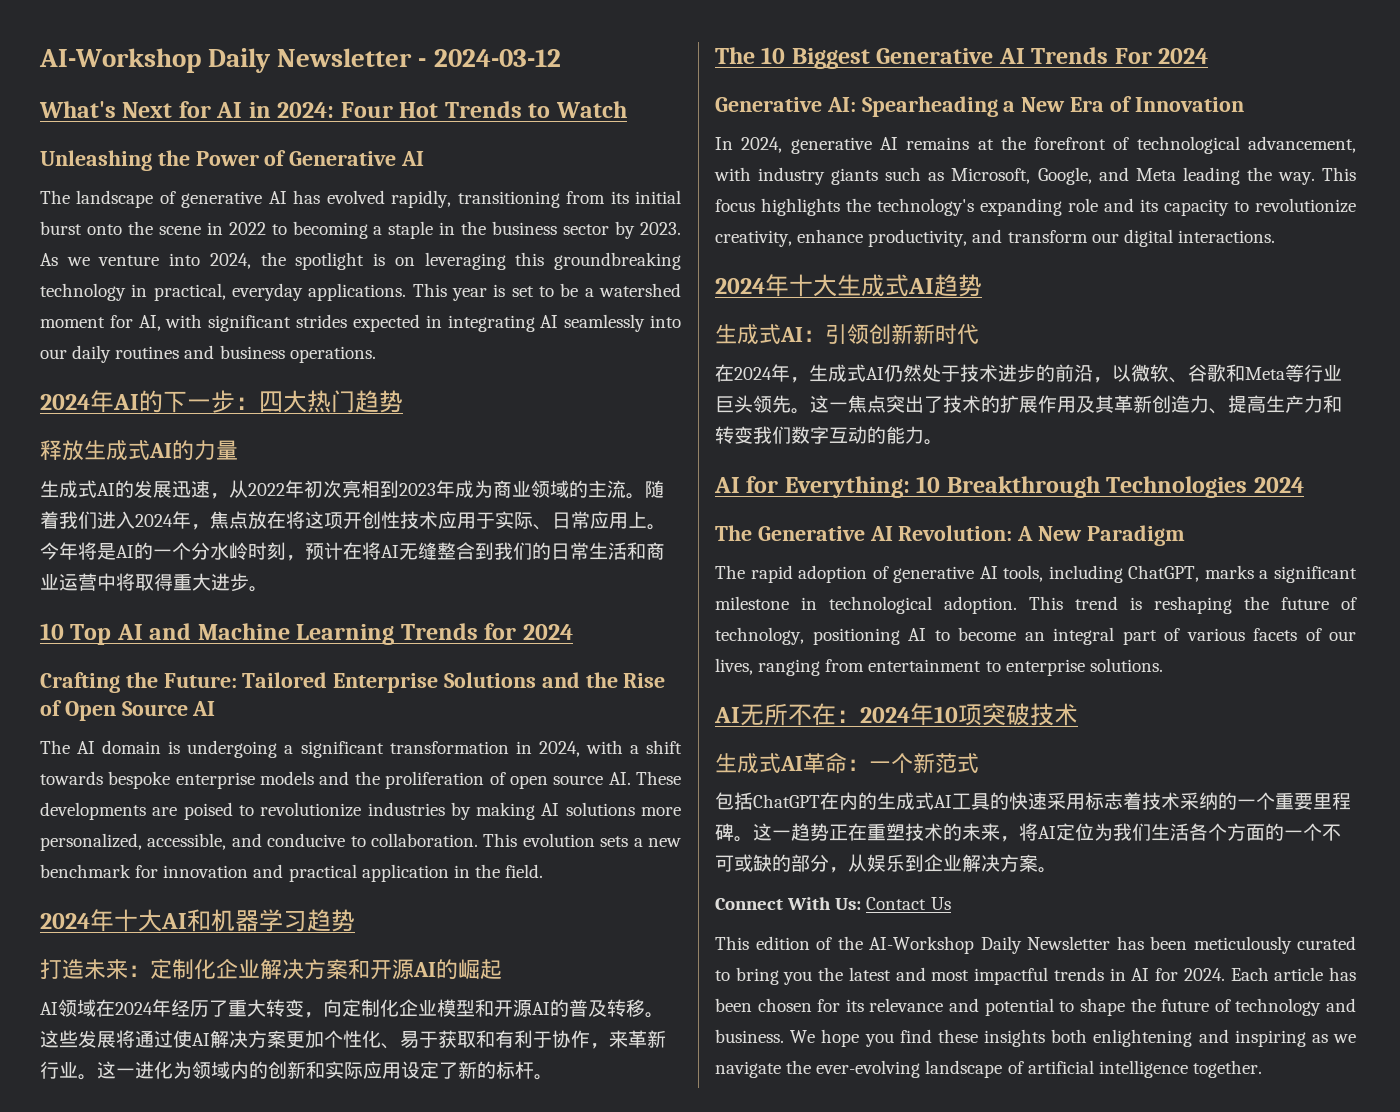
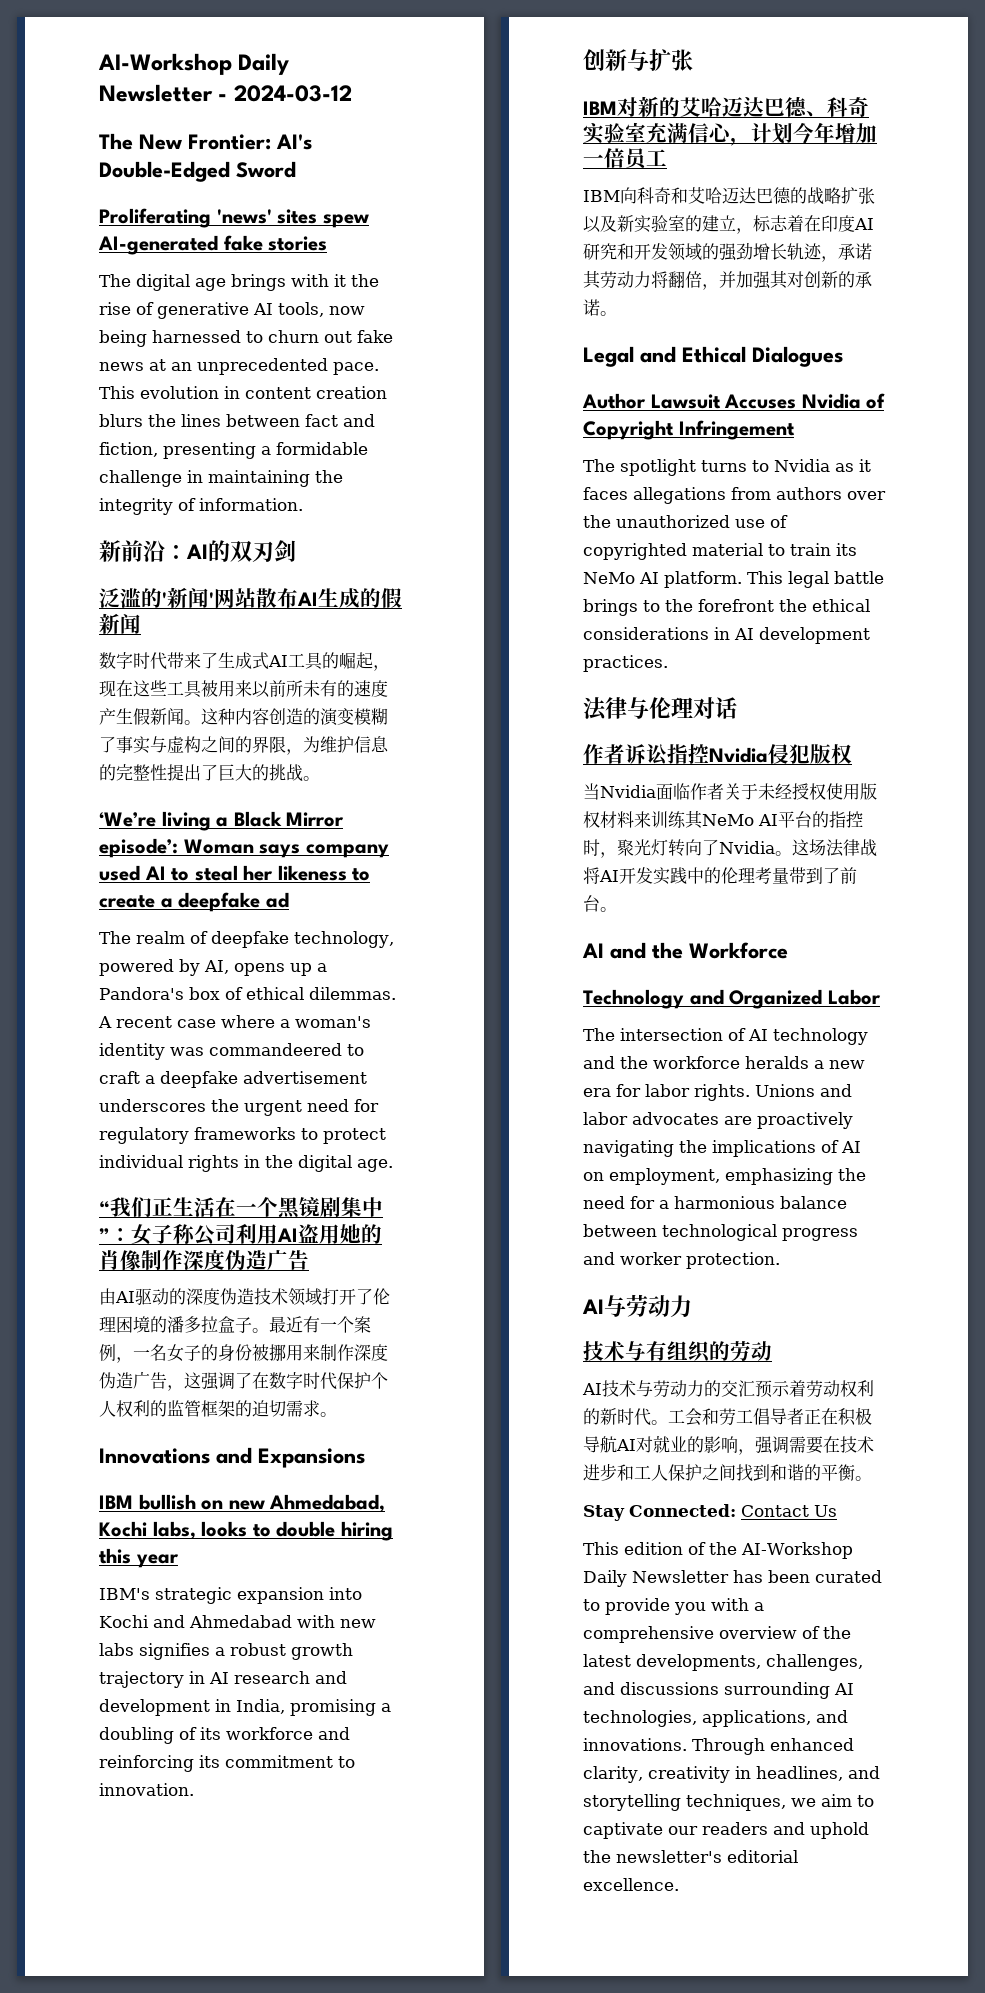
- What's Next for AI in 2024: Four Hot Trends to Watch
- Unleashing the Power of Generative AI
- The landscape of generative AI has evolved rapidly, transitioning from its initial burst onto the scene in 2022 to becoming a staple in the business sector by 2023. As we venture into 2024, the spotlight is on leveraging this groundbreaking technology in practical, everyday applications. This year is set to be a watershed moment for AI, with significant strides expected in integrating AI seamlessly into our daily routines and business operations.
- 2024年AI的下一步：四大热门趋势
- 释放生成式AI的力量
- 生成式AI的发展迅速，从2022年初次亮相到2023年成为商业领域的主流。随着我们进入2024年，焦点放在将这项开创性技术应用于实际、日常应用上。今年将是AI的一个分水岭时刻，预计在将AI无缝整合到我们的日常生活和商业运营中将取得重大进步。
- 10 Top AI and Machine Learning Trends for 2024
- Crafting the Future: Tailored Enterprise Solutions and the Rise of Open Source AI
- The AI domain is undergoing a significant transformation in 2024, with a shift towards bespoke enterprise models and the proliferation of open source AI. These developments are poised to revolutionize industries by making AI solutions more personalized, accessible, and conducive to collaboration. This evolution sets a new benchmark for innovation and practical application in the field.
- 2024年十大AI和机器学习趋势
- 打造未来：定制化企业解决方案和开源AI的崛起
- AI领域在2024年经历了重大转变，向定制化企业模型和开源AI的普及转移。这些发展将通过使AI解决方案更加个性化、易于获取和有利于协作，来革新行业。这一进化为领域内的创新和实际应用设定了新的标杆。
- The 10 Biggest Generative AI Trends For 2024
- Generative AI: Spearheading a New Era of Innovation
- In 2024, generative AI remains at the forefront of technological advancement, with industry giants such as Microsoft, Google, and Meta leading the way. This focus highlights the technology's expanding role and its capacity to revolutionize creativity, enhance productivity, and transform our digital interactions.
- 2024年十大生成式AI趋势
- 生成式AI：引领创新新时代
- 在2024年，生成式AI仍然处于技术进步的前沿，以微软、谷歌和Meta等行业巨头领先。这一焦点突出了技术的扩展作用及其革新创造力、提高生产力和转变我们数字互动的能力。
- AI for Everything: 10 Breakthrough Technologies 2024
- The Generative AI Revolution: A New Paradigm
- The rapid adoption of generative AI tools, including ChatGPT, marks a significant milestone in technological adoption. This trend is reshaping the future of technology, positioning AI to become an integral part of various facets of our lives, ranging from entertainment to enterprise solutions.
- AI无所不在：2024年10项突破技术
- 生成式AI革命：一个新范式
- 包括ChatGPT在内的生成式AI工具的快速采用标志着技术采纳的一个重要里程碑。这一趋势正在重塑技术的未来，将AI定位为我们生活各个方面的一个不可或缺的部分，从娱乐到企业解决方案。
- Connect With Us: Contact Us
+ The New Frontier: AI's Double-Edged Sword
+ Proliferating 'news' sites spew AI-generated fake stories
+ The digital age brings with it the rise of generative AI tools, now being harnessed to churn out fake news at an unprecedented pace. This evolution in content creation blurs the lines between fact and fiction, presenting a formidable challenge in maintaining the integrity of information.
+ 新前沿：AI的双刃剑
+ 泛滥的'新闻'网站散布AI生成的假新闻
+ 数字时代带来了生成式AI工具的崛起，现在这些工具被用来以前所未有的速度产生假新闻。这种内容创造的演变模糊了事实与虚构之间的界限，为维护信息的完整性提出了巨大的挑战。
+ ‘We’re living a Black Mirror episode’: Woman says company used AI to steal her likeness to create a deepfake ad
+ The realm of deepfake technology, powered by AI, opens up a Pandora's box of ethical dilemmas. A recent case where a woman's identity was commandeered to craft a deepfake advertisement underscores the urgent need for regulatory frameworks to protect individual rights in the digital age.
+ “我们正生活在一个黑镜剧集中”：女子称公司利用AI盗用她的肖像制作深度伪造广告
+ 由AI驱动的深度伪造技术领域打开了伦理困境的潘多拉盒子。最近有一个案例，一名女子的身份被挪用来制作深度伪造广告，这强调了在数字时代保护个人权利的监管框架的迫切需求。
+ Innovations and Expansions
+ IBM bullish on new Ahmedabad, Kochi labs, looks to double hiring this year
+ IBM's strategic expansion into Kochi and Ahmedabad with new labs signifies a robust growth trajectory in AI research and development in India, promising a doubling of its workforce and reinforcing its commitment to innovation.
+ 创新与扩张
+ IBM对新的艾哈迈达巴德、科奇实验室充满信心，计划今年增加一倍员工
+ IBM向科奇和艾哈迈达巴德的战略扩张以及新实验室的建立，标志着在印度AI研究和开发领域的强劲增长轨迹，承诺其劳动力将翻倍，并加强其对创新的承诺。
+ Legal and Ethical Dialogues
+ Author Lawsuit Accuses Nvidia of Copyright Infringement
+ The spotlight turns to Nvidia as it faces allegations from authors over the unauthorized use of copyrighted material to train its NeMo AI platform. This legal battle brings to the forefront the ethical considerations in AI development practices.
+ 法律与伦理对话
+ 作者诉讼指控Nvidia侵犯版权
+ 当Nvidia面临作者关于未经授权使用版权材料来训练其NeMo AI平台的指控时，聚光灯转向了Nvidia。这场法律战将AI开发实践中的伦理考量带到了前台。
+ AI and the Workforce
+ Technology and Organized Labor
+ The intersection of AI technology and the workforce heralds a new era for labor rights. Unions and labor advocates are proactively navigating the implications of AI on employment, emphasizing the need for a harmonious balance between technological progress and worker protection.
+ AI与劳动力
+ 技术与有组织的劳动
+ AI技术与劳动力的交汇预示着劳动权利的新时代。工会和劳工倡导者正在积极导航AI对就业的影响，强调需要在技术进步和工人保护之间找到和谐的平衡。
+ Stay Connected: Contact Us
- This edition of the AI-Workshop Daily Newsletter has been meticulously curated to bring you the latest and most impactful trends in AI for 2024. Each article has been chosen for its relevance and potential to shape the future of technology and business. We hope you find these insights both enlightening and inspiring as we navigate the ever-evolving landscape of artificial intelligence together.
+ This edition of the AI-Workshop Daily Newsletter has been curated to provide you with a comprehensive overview of the latest developments, challenges, and discussions surrounding AI technologies, applications, and innovations. Through enhanced clarity, creativity in headlines, and storytelling techniques, we aim to captivate our readers and uphold the newsletter's editorial excellence.

